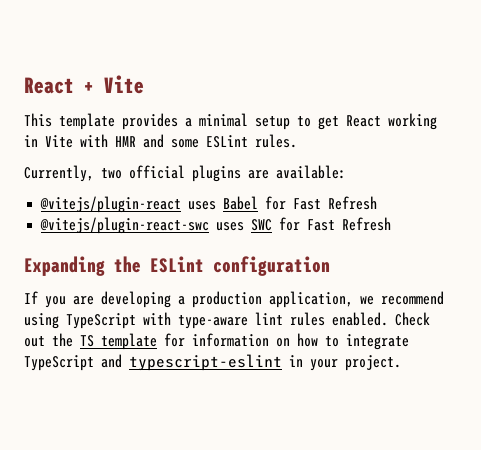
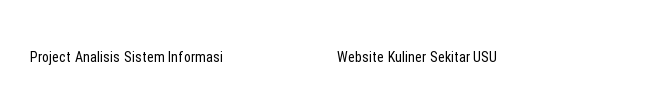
- React + Vite
- This template provides a minimal setup to get React working in Vite with HMR and some ESLint rules.
- Currently, two official plugins are available:
- @vitejs/plugin-react uses Babel for Fast Refresh
- @vitejs/plugin-react-swc uses SWC for Fast Refresh
- Expanding the ESLint configuration
- If you are developing a production application, we recommend using TypeScript with type-aware lint rules enabled. Check out the TS template for information on how to integrate TypeScript and typescript-eslint in your project.
+ Project Analisis Sistem Informasi
+ Website Kuliner Sekitar USU

